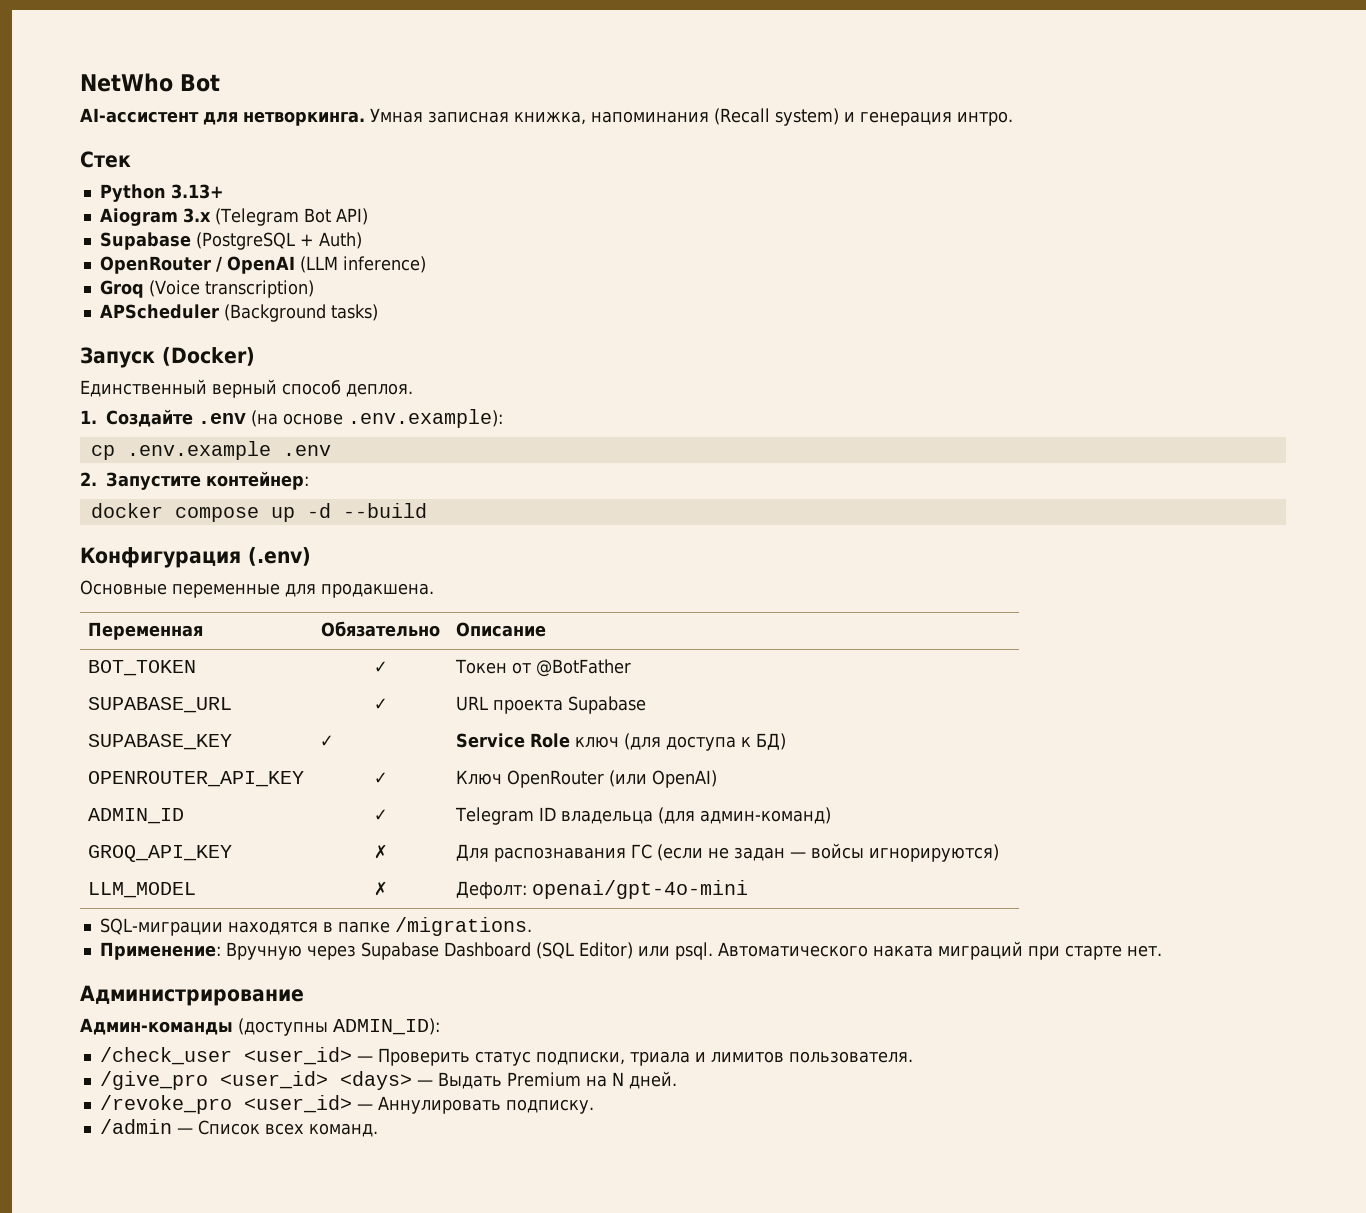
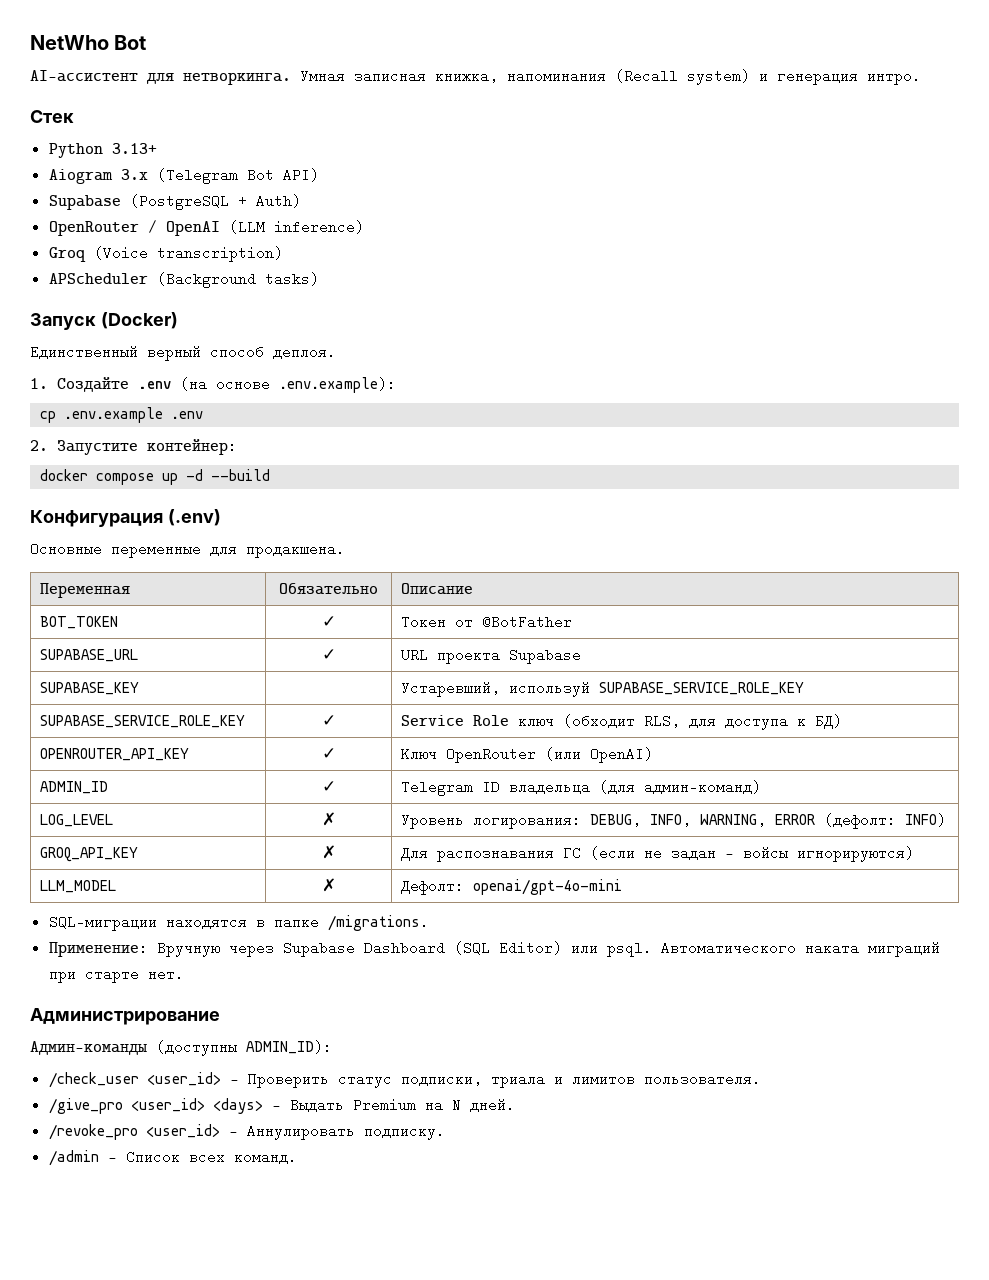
- SUPABASE_KEY | ✓ | Service Role ключ (для доступа к БД)
+ SUPABASE_KEY | | Устаревший, используй SUPABASE_SERVICE_ROLE_KEY
+ SUPABASE_SERVICE_ROLE_KEY | ✓ | Service Role ключ (обходит RLS, для доступа к БД)
+ LOG_LEVEL | ✗ | Уровень логирования: DEBUG, INFO, WARNING, ERROR (дефолт: INFO)

